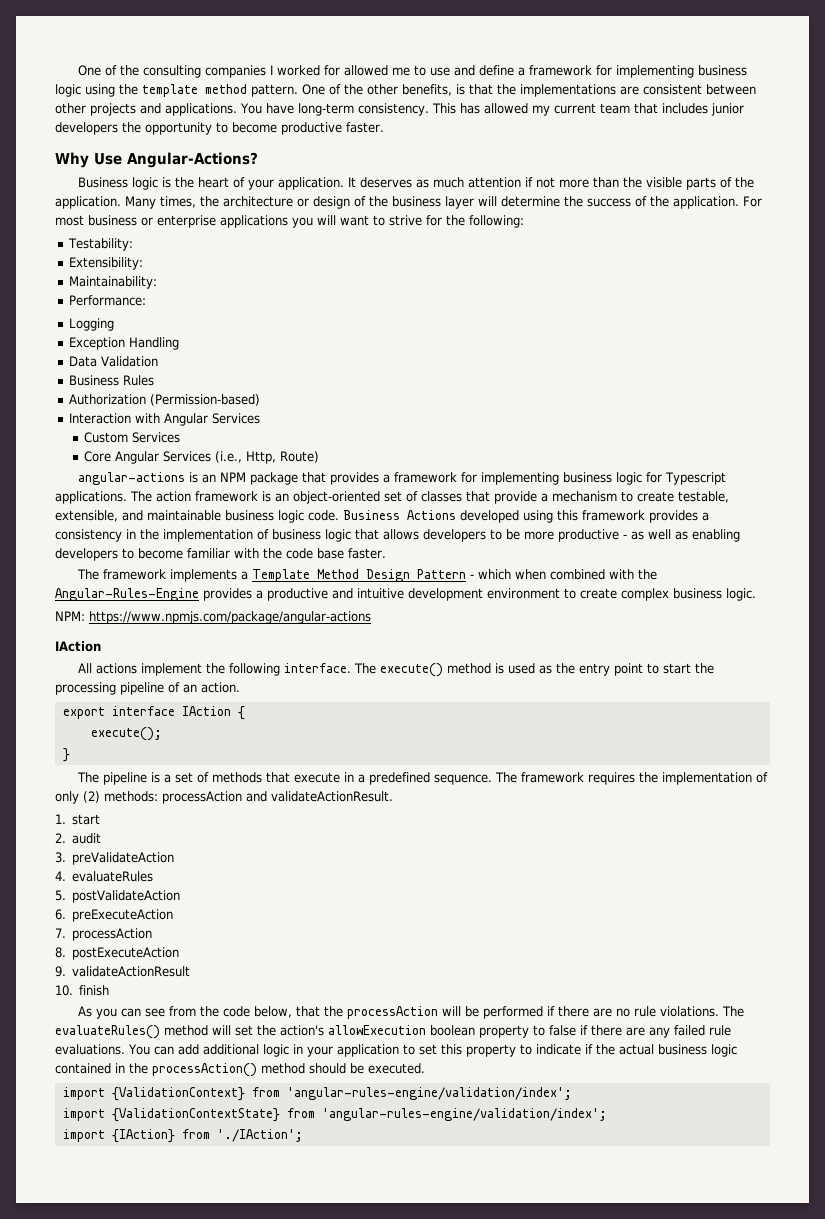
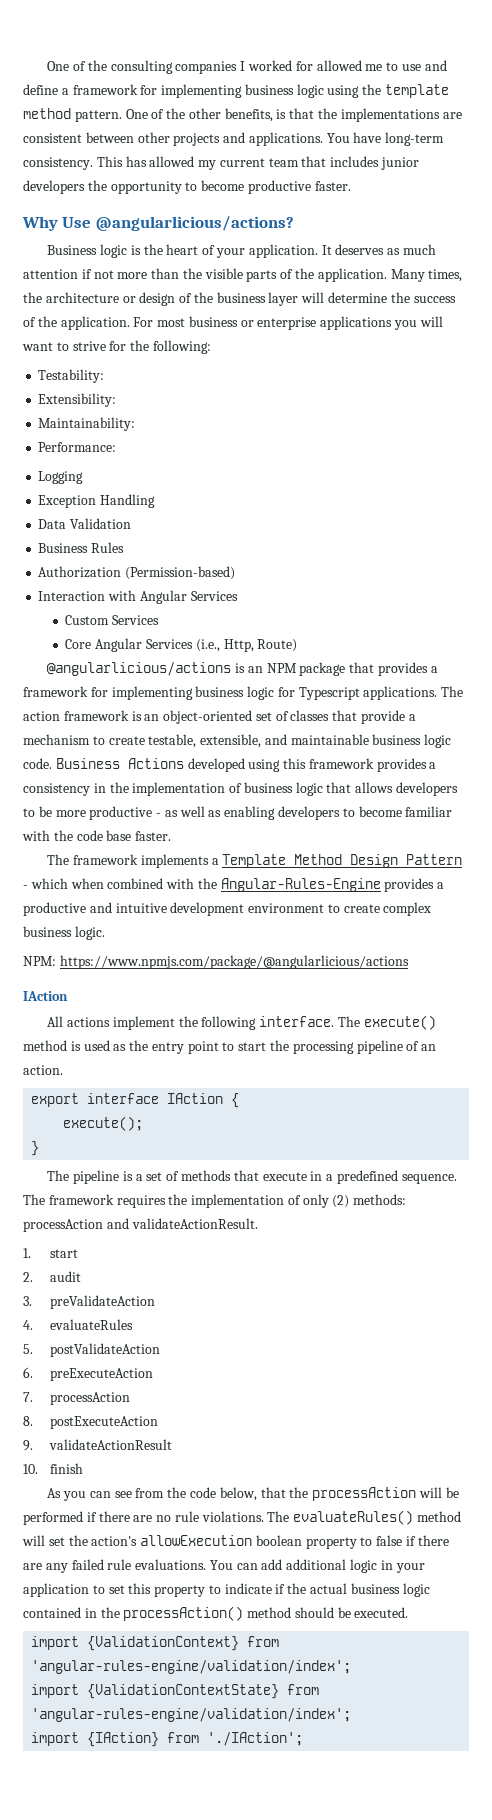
- Why Use Angular-Actions?
+ Why Use @angularlicious/actions?
- angular-actions is an NPM package that provides a framework for implementing business logic for Typescript applications.
+ @angularlicious/actions is an NPM package that provides a framework for implementing business logic for Typescript applications.
- NPM: https://www.npmjs.com/package/angular-actions
+ NPM: https://www.npmjs.com/package/@angularlicious/actions

